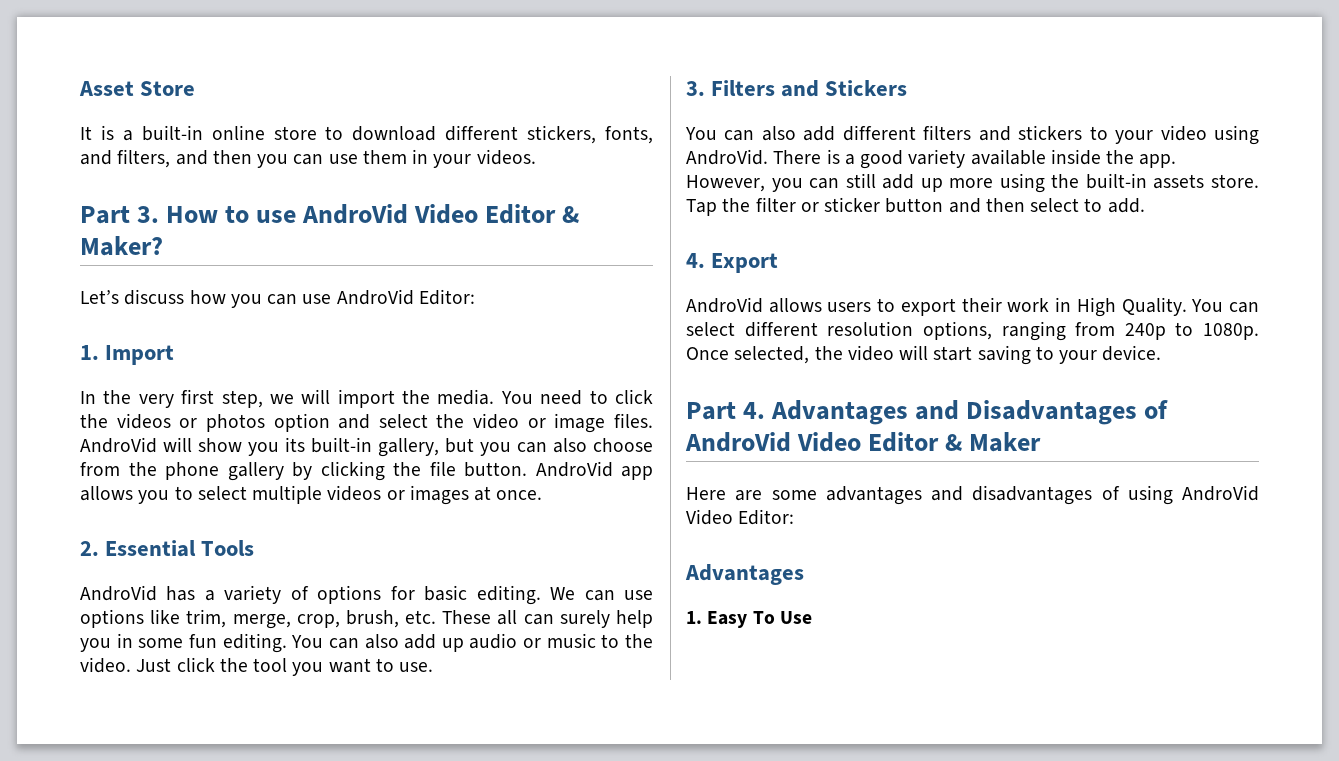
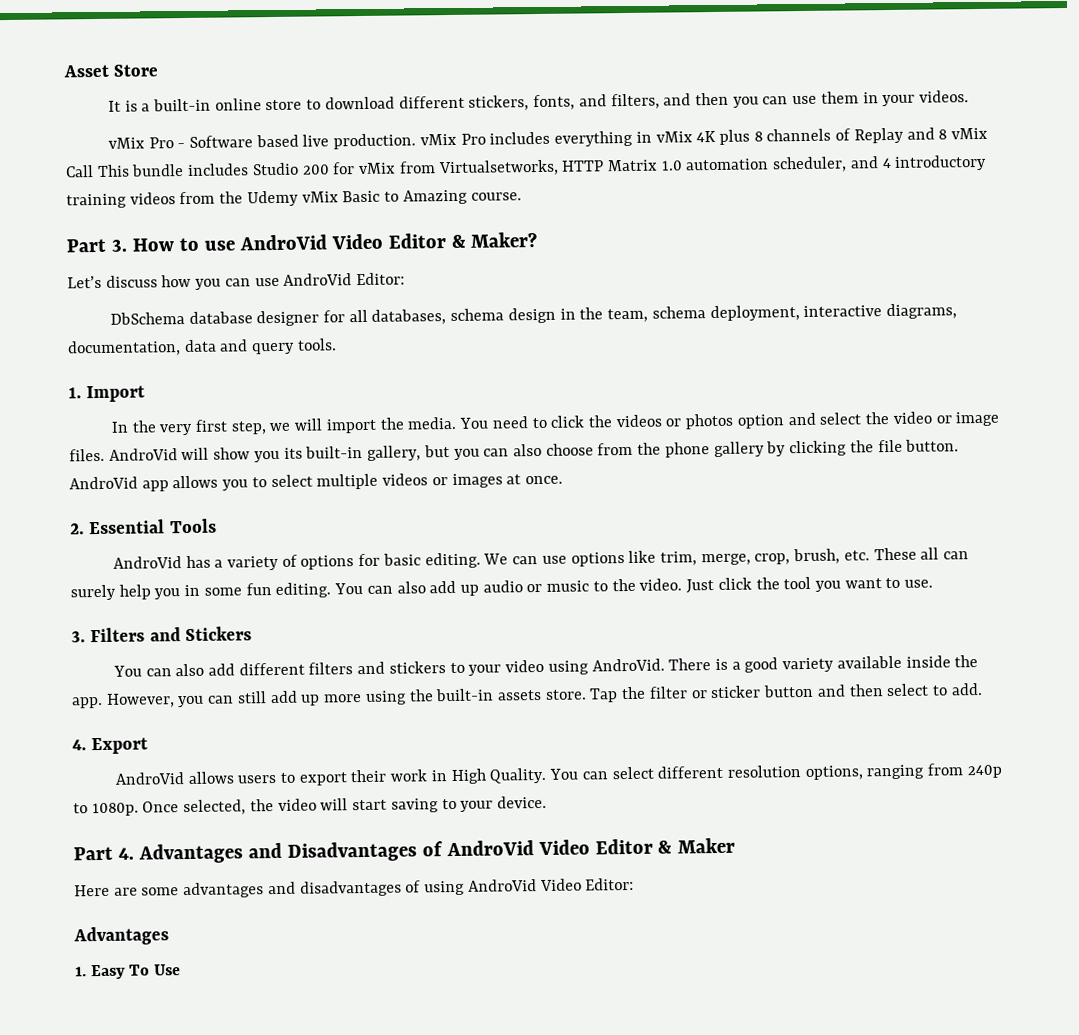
+ vMix Pro - Software based live production. vMix Pro includes everything in vMix 4K plus 8 channels of Replay and 8 vMix Call This bundle includes Studio 200 for vMix from Virtualsetworks, HTTP Matrix 1.0 automation scheduler, and 4 introductory training videos from the Udemy vMix Basic to Amazing course.
+ DbSchema database designer for all databases, schema design in the team, schema deployment, interactive diagrams, documentation, data and query tools.

